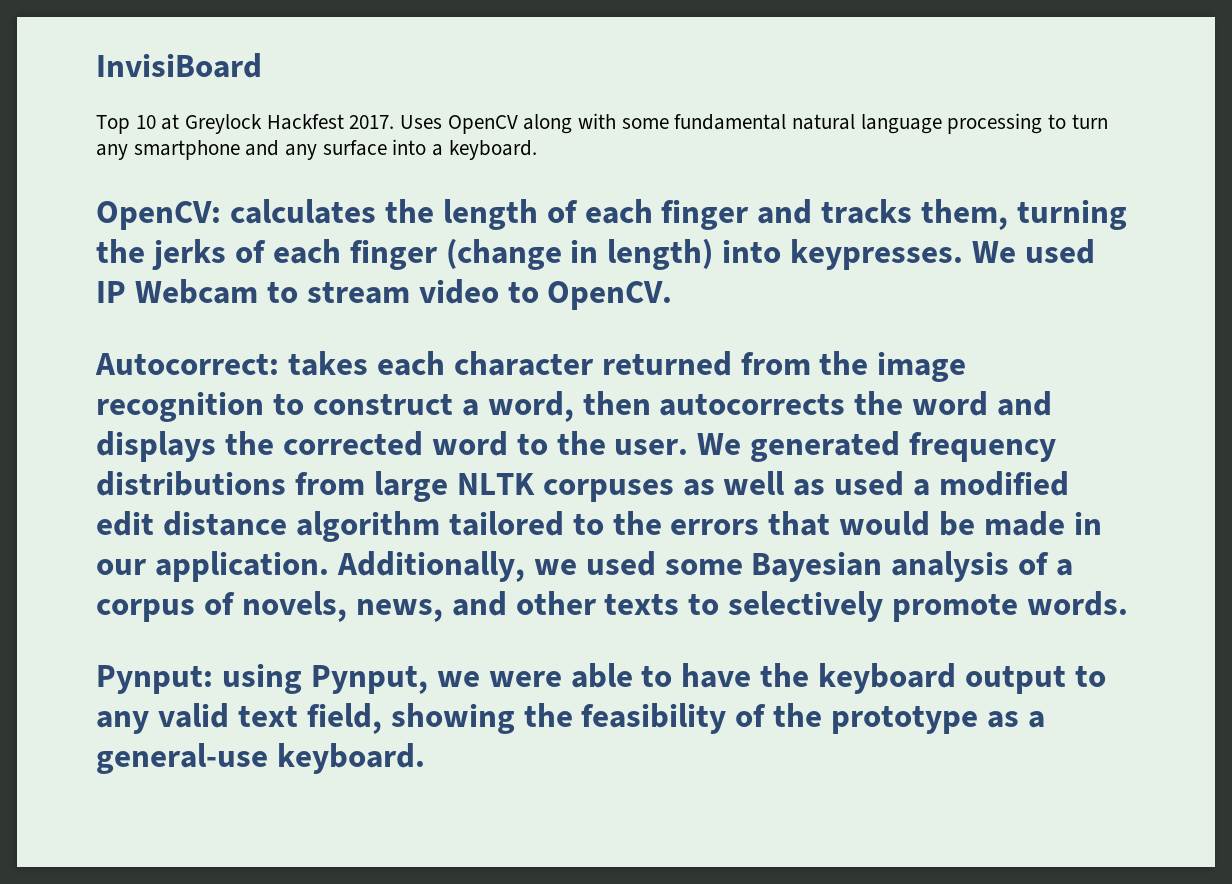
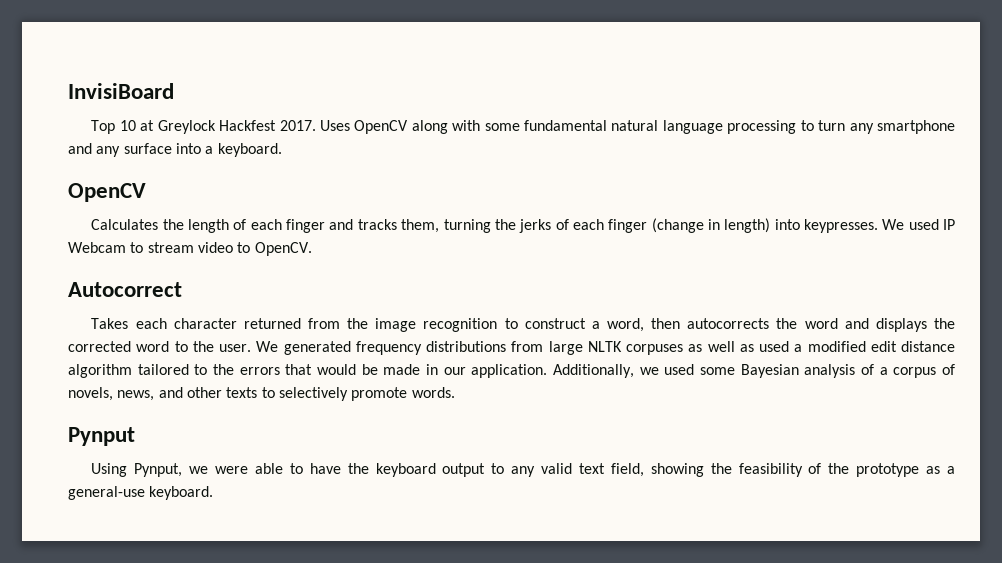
  Uses OpenCV along with some fundamental natural language processing to turn any smartphone and any surface into a keyboard.
- OpenCV: calculates the length of each finger and tracks them, turning the jerks of each finger (change in length) into keypresses.
+ OpenCV
+ Calculates the length of each finger and tracks them, turning the jerks of each finger (change in length) into keypresses.
- Autocorrect: takes each character returned from the image recognition to construct a word, then autocorrects the word and displays the corrected word to the user.
+ Autocorrect
+ Takes each character returned from the image recognition to construct a word, then autocorrects the word and displays the corrected word to the user.
- Pynput: using Pynput, we were able to have the keyboard output to any valid text field, showing the feasibility of the prototype as a general-use keyboard.
+ Pynput
+ Using Pynput, we were able to have the keyboard output to any valid text field, showing the feasibility of the prototype as a general-use keyboard.

